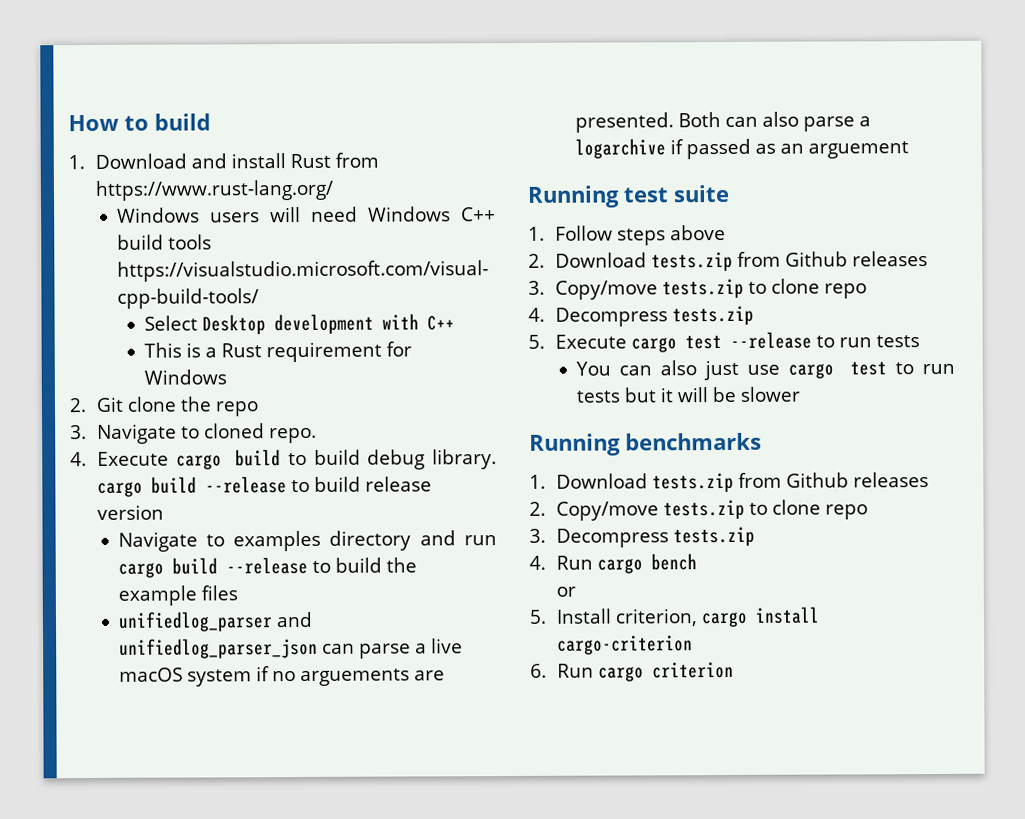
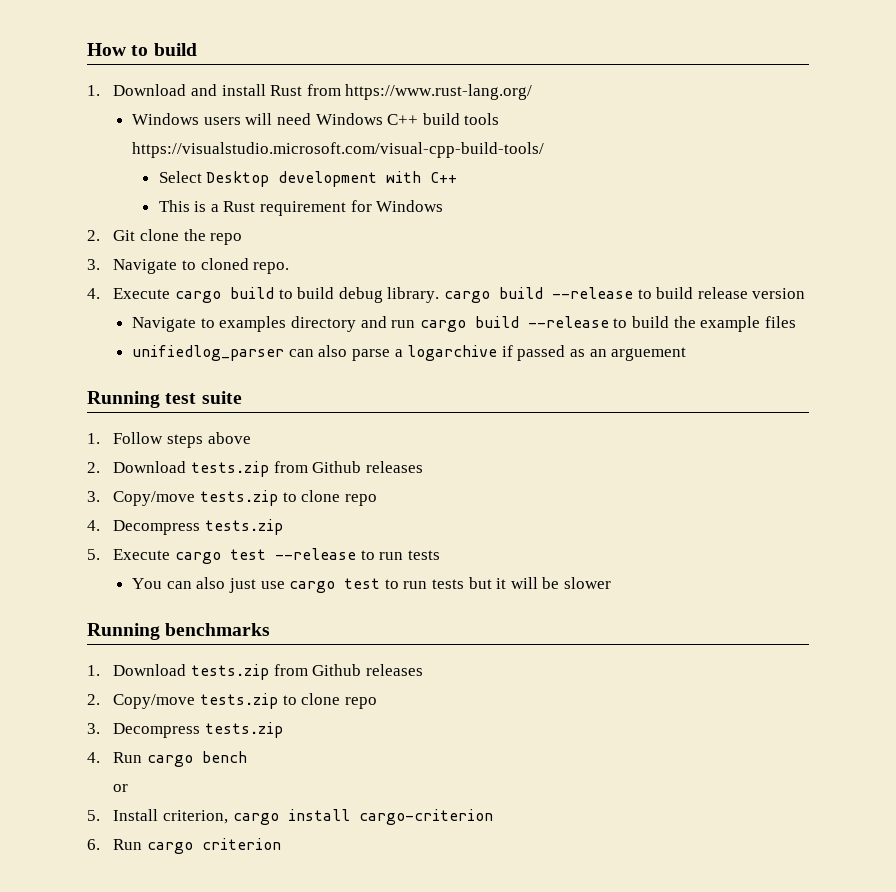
- unifiedlog_parser and unifiedlog_parser_json can parse a live macOS system if no arguements are presented. Both can also parse a logarchive if passed as an arguement
+ unifiedlog_parser can also parse a logarchive if passed as an arguement

